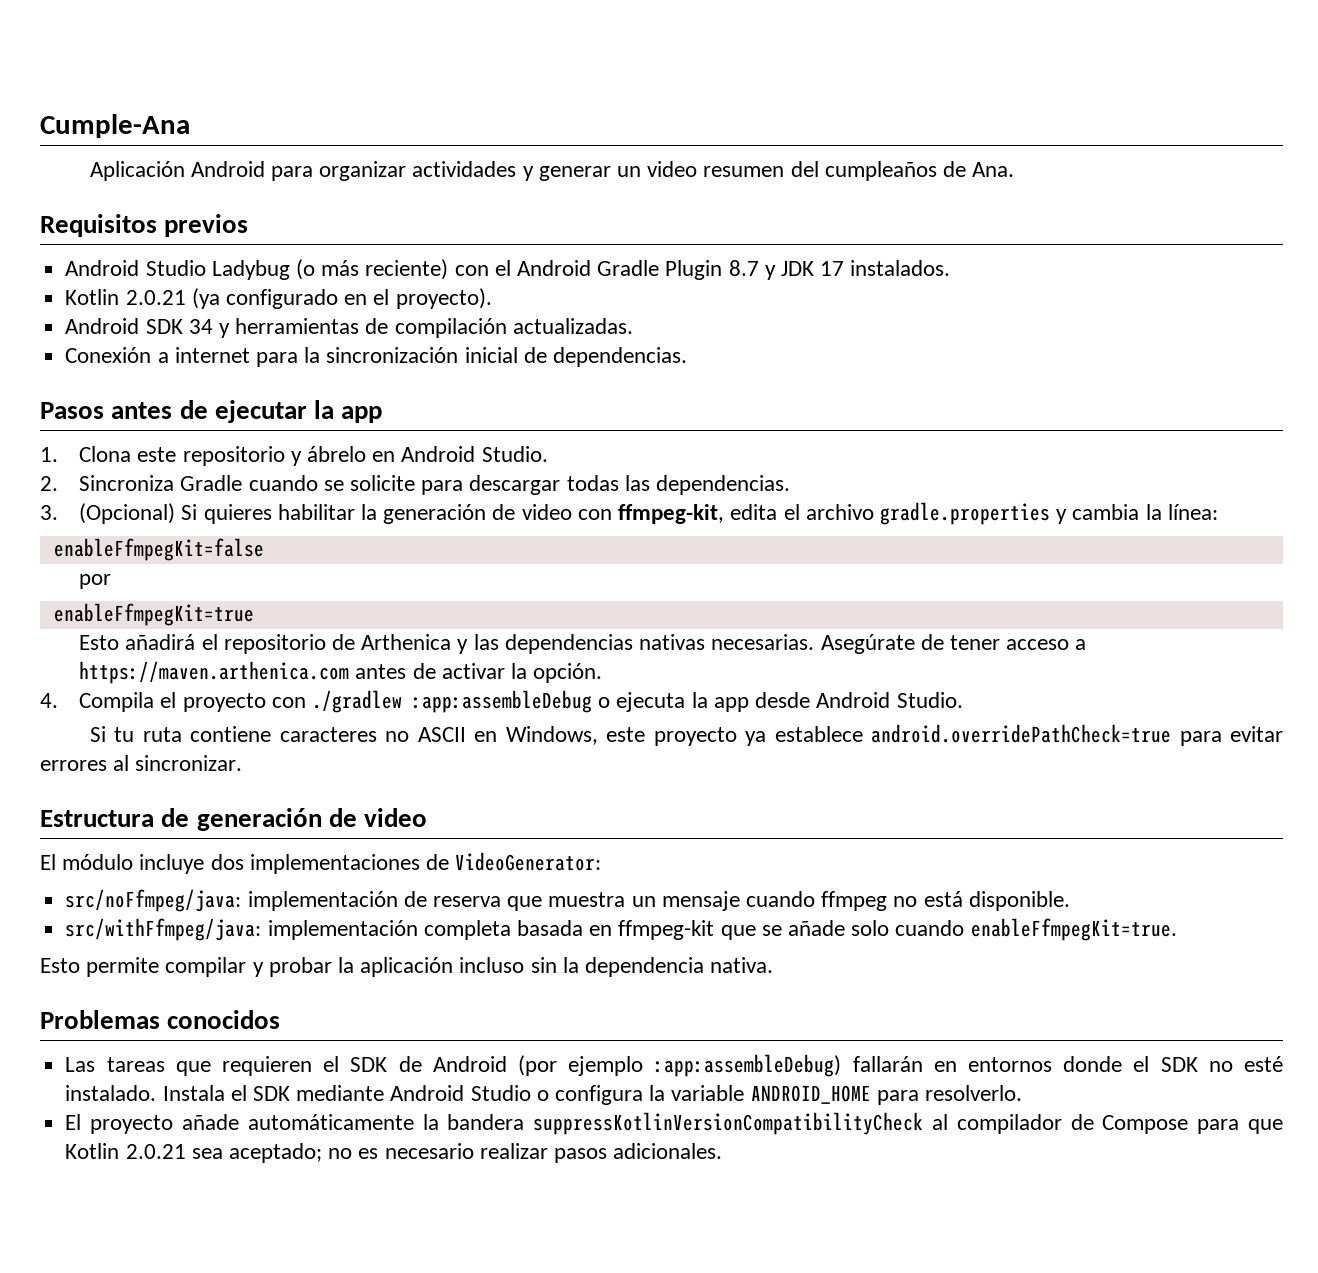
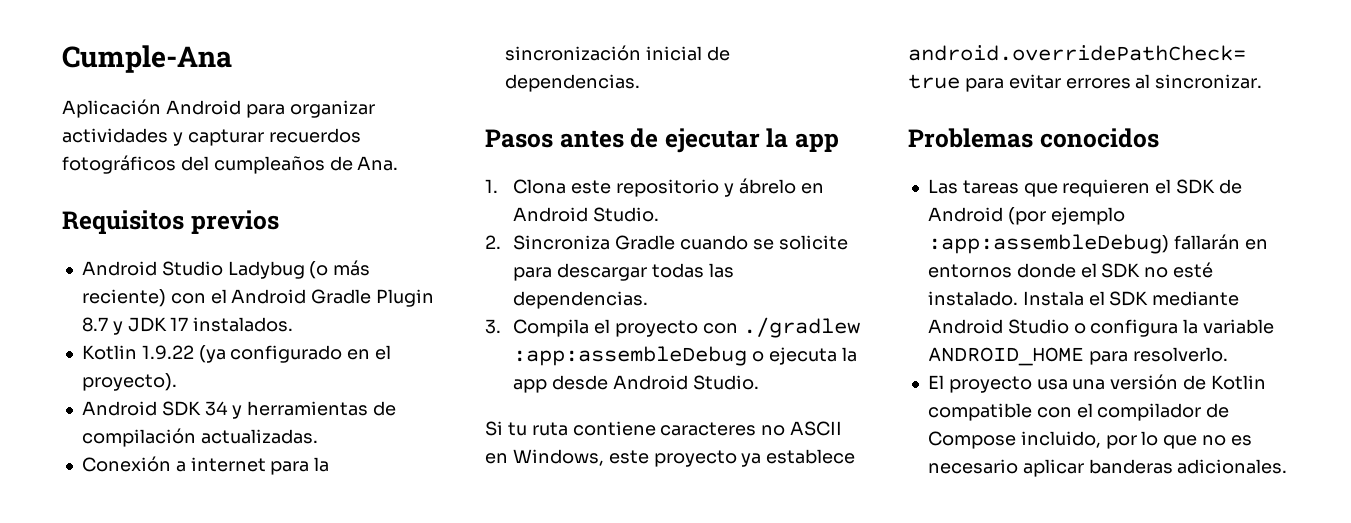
- Aplicación Android para organizar actividades y generar un video resumen del cumpleaños de Ana.
+ Aplicación Android para organizar actividades y capturar recuerdos fotográficos del cumpleaños de Ana.
- Kotlin 2.0.21 (ya configurado en el proyecto).
+ Kotlin 1.9.22 (ya configurado en el proyecto).
- 3. (Opcional) Si quieres habilitar la generación de video con ffmpeg-kit, edita el archivo gradle.properties y cambia la línea:
- enableFfmpegKit=false
- por
- enableFfmpegKit=true
- Esto añadirá el repositorio de Arthenica y las dependencias nativas necesarias. Asegúrate de tener acceso a https://maven.arthenica.com antes de activar la opción.
- 4. Compila el proyecto con ./gradlew :app:assembleDebug o ejecuta la app desde Android Studio.
+ 3. Compila el proyecto con ./gradlew :app:assembleDebug o ejecuta la app desde Android Studio.
- Estructura de generación de video
- El módulo incluye dos implementaciones de VideoGenerator:
- src/noFfmpeg/java: implementación de reserva que muestra un mensaje cuando ffmpeg no está disponible.
- src/withFfmpeg/java: implementación completa basada en ffmpeg-kit que se añade solo cuando enableFfmpegKit=true.
- Esto permite compilar y probar la aplicación incluso sin la dependencia nativa.
- El proyecto añade automáticamente la bandera suppressKotlinVersionCompatibilityCheck al compilador de Compose para que Kotlin 2.0.21 sea aceptado; no es necesario realizar pasos adicionales.
+ El proyecto usa una versión de Kotlin compatible con el compilador de Compose incluido, por lo que no es necesario aplicar banderas adicionales.

